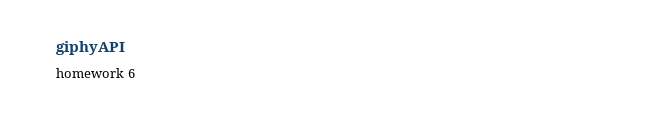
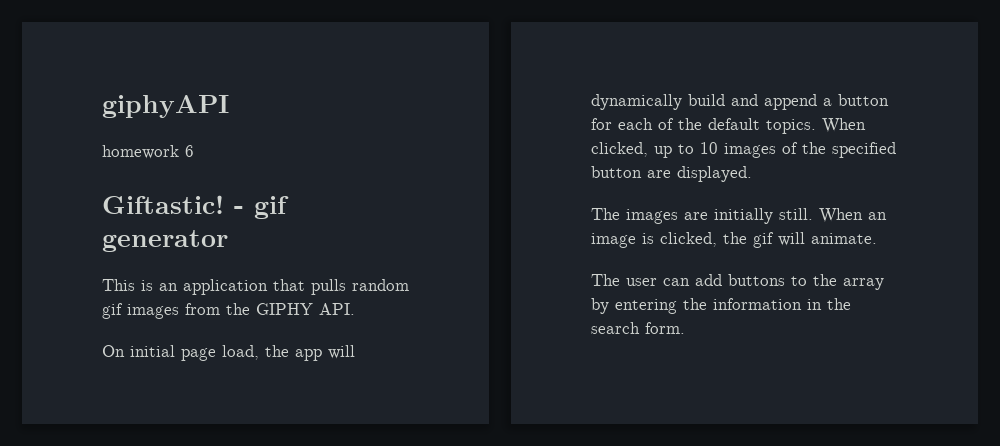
+ Giftastic! - gif generator
+ This is an application that pulls random gif images from the GIPHY API.
+ On initial page load, the app will dynamically build and append a button for each of the default topics. When clicked, up to 10 images of the specified button are displayed.
+ The images are initially still. When an image is clicked, the gif will animate.
+ The user can add buttons to the array by entering the information in the search form.

